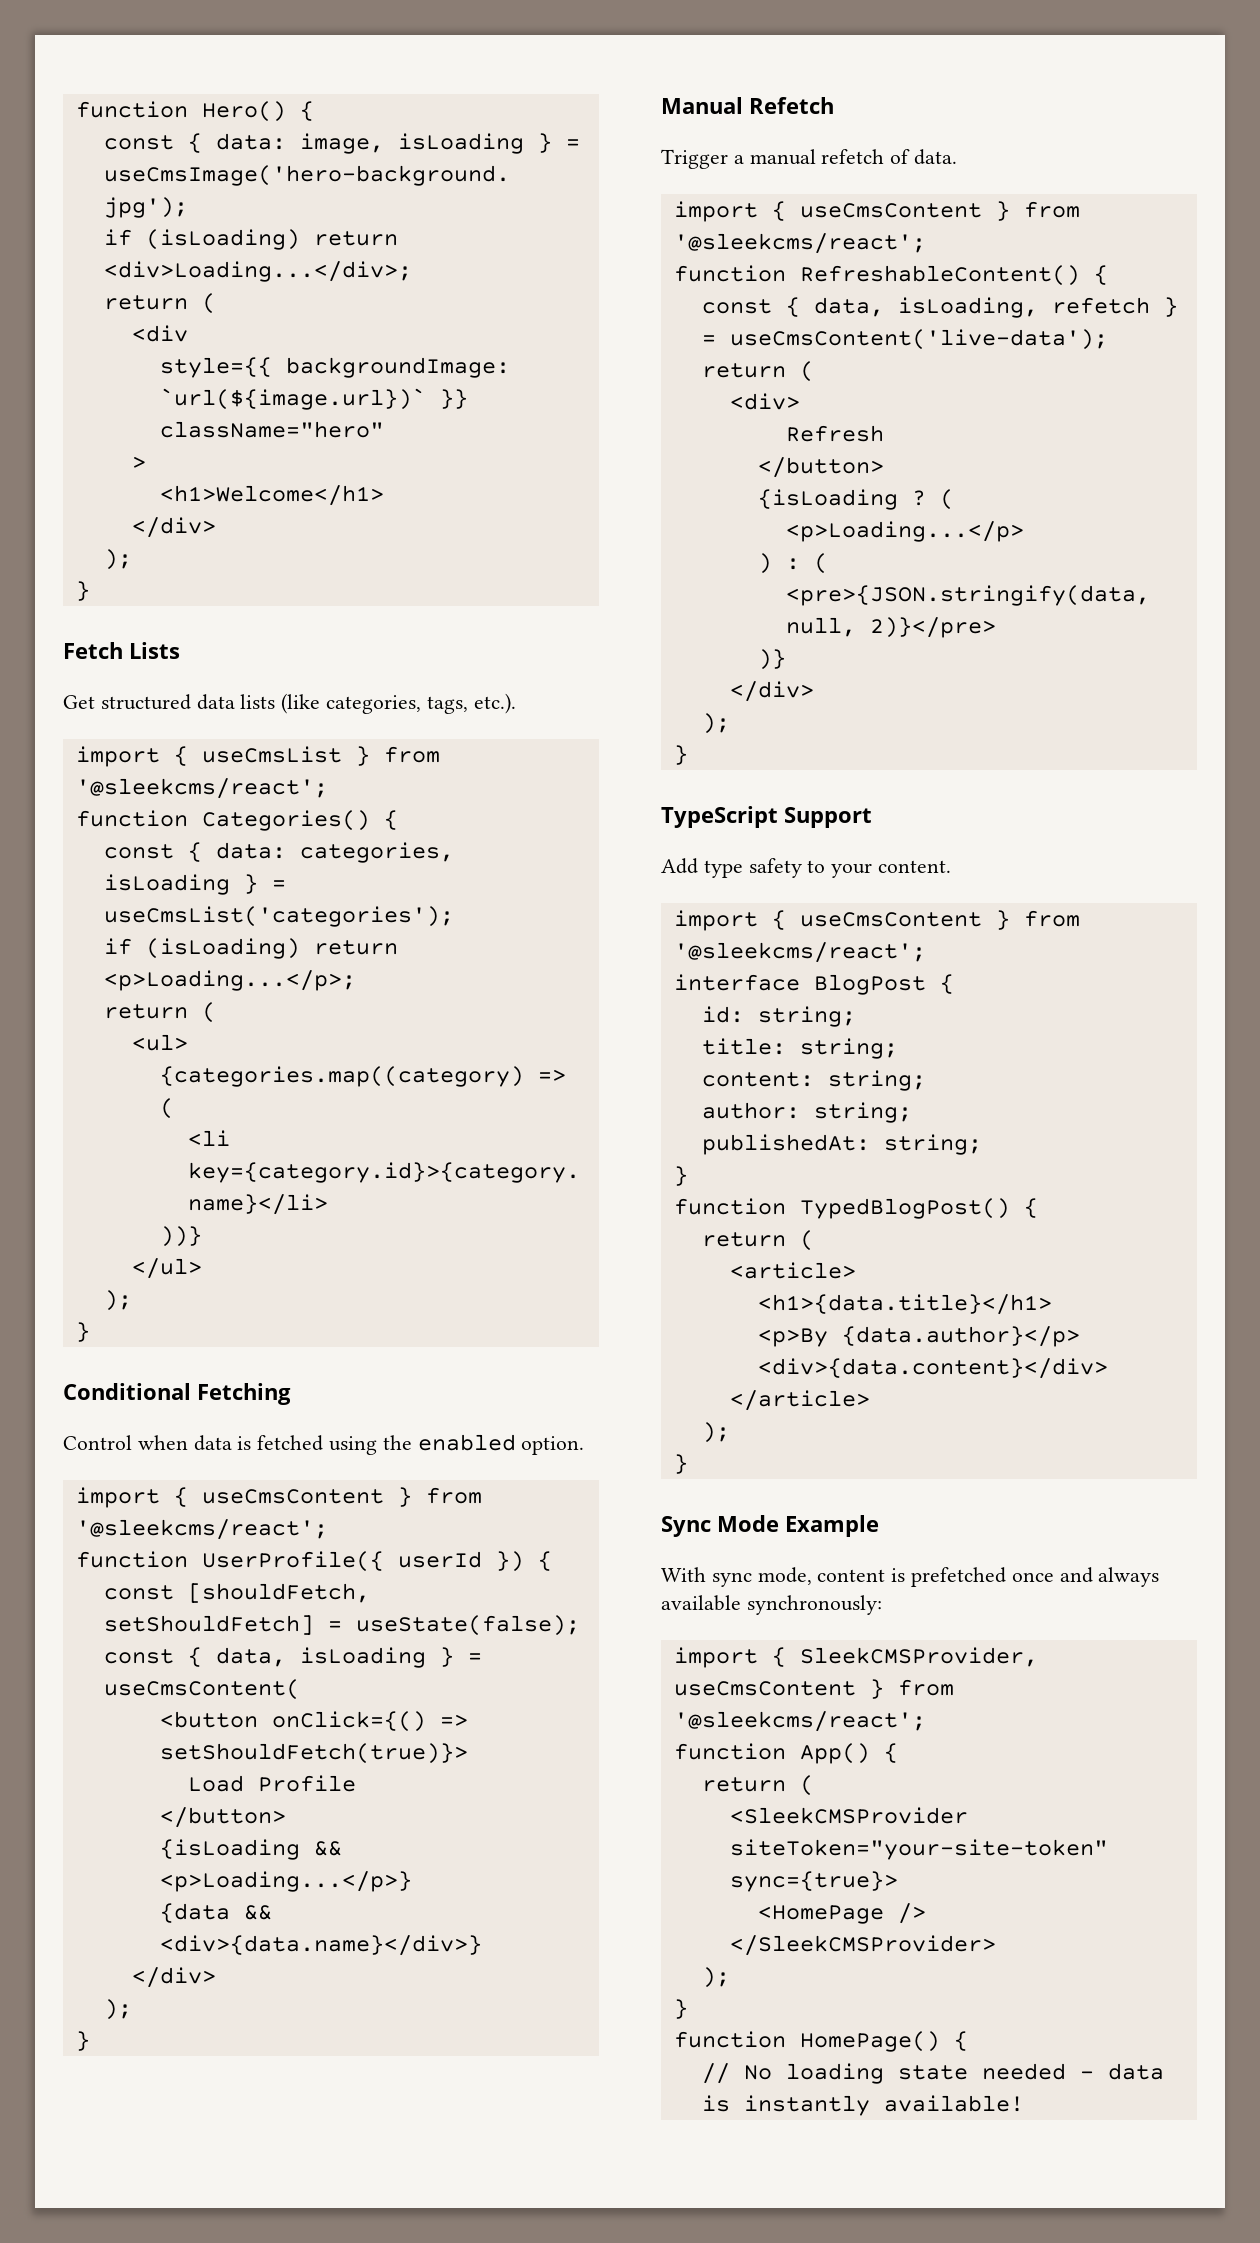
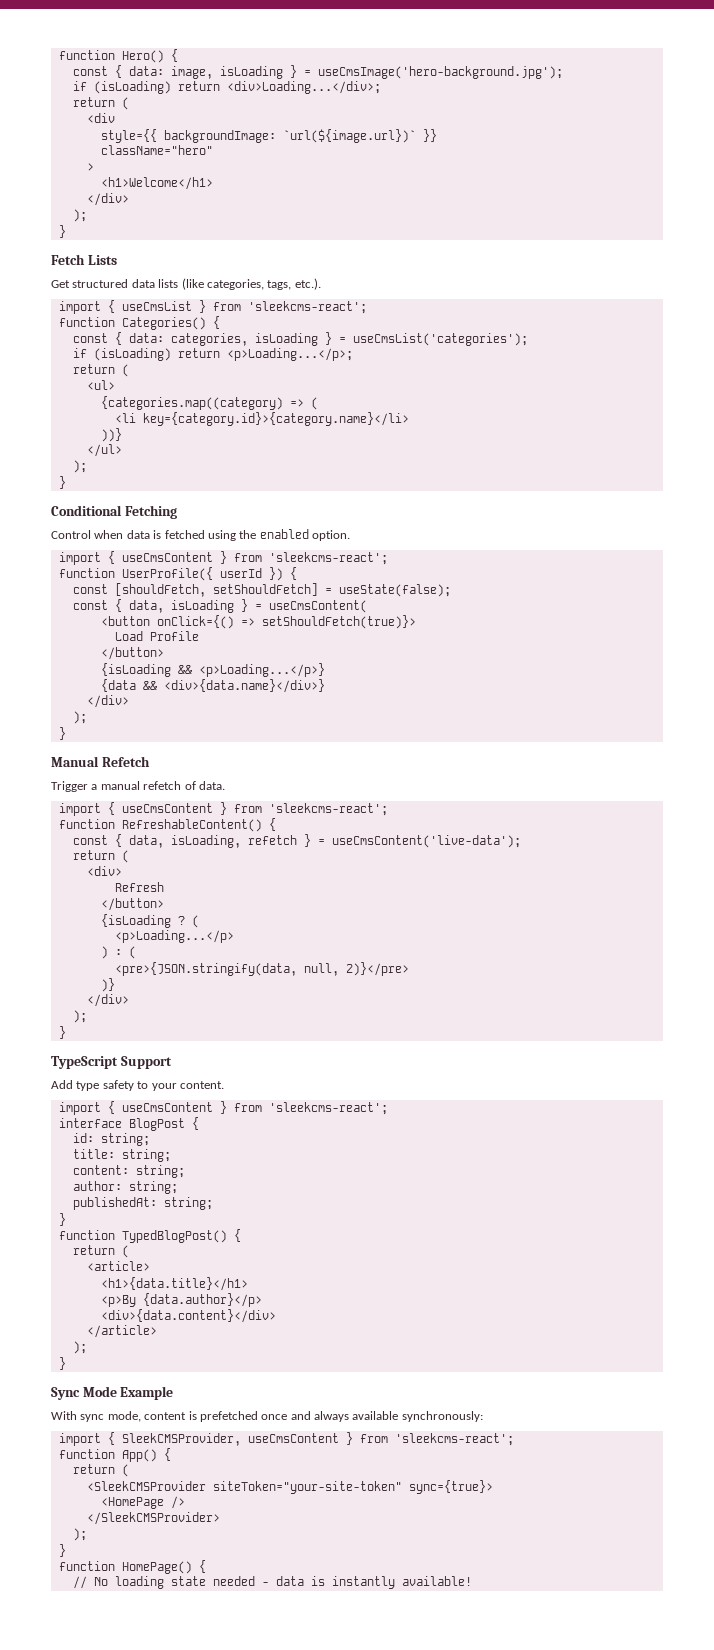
- import { useCmsList } from '@sleekcms/react';
+ import { useCmsList } from 'sleekcms-react';
  Control when data is fetched using the enabled option.
- import { useCmsContent } from '@sleekcms/react';
+ import { useCmsContent } from 'sleekcms-react';
  Trigger a manual refetch of data.
- import { useCmsContent } from '@sleekcms/react';
+ import { useCmsContent } from 'sleekcms-react';
  Add type safety to your content.
- import { useCmsContent } from '@sleekcms/react';
+ import { useCmsContent } from 'sleekcms-react';
- import { SleekCMSProvider, useCmsContent } from '@sleekcms/react';
+ import { SleekCMSProvider, useCmsContent } from 'sleekcms-react';

